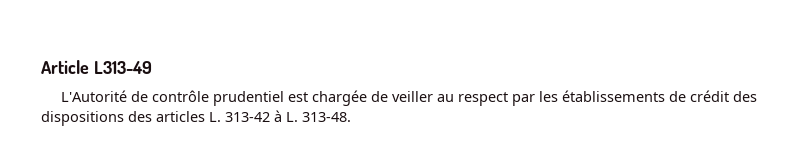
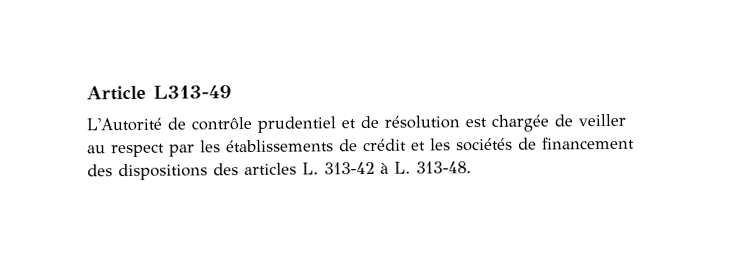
- L'Autorité de contrôle prudentiel est chargée de veiller au respect par les établissements de crédit des dispositions des articles L. 313-42 à L. 313-48.
+ L'Autorité de contrôle prudentiel et de résolution est chargée de veiller au respect par les établissements de crédit et les sociétés de financement des dispositions des articles L. 313-42 à L. 313-48.

